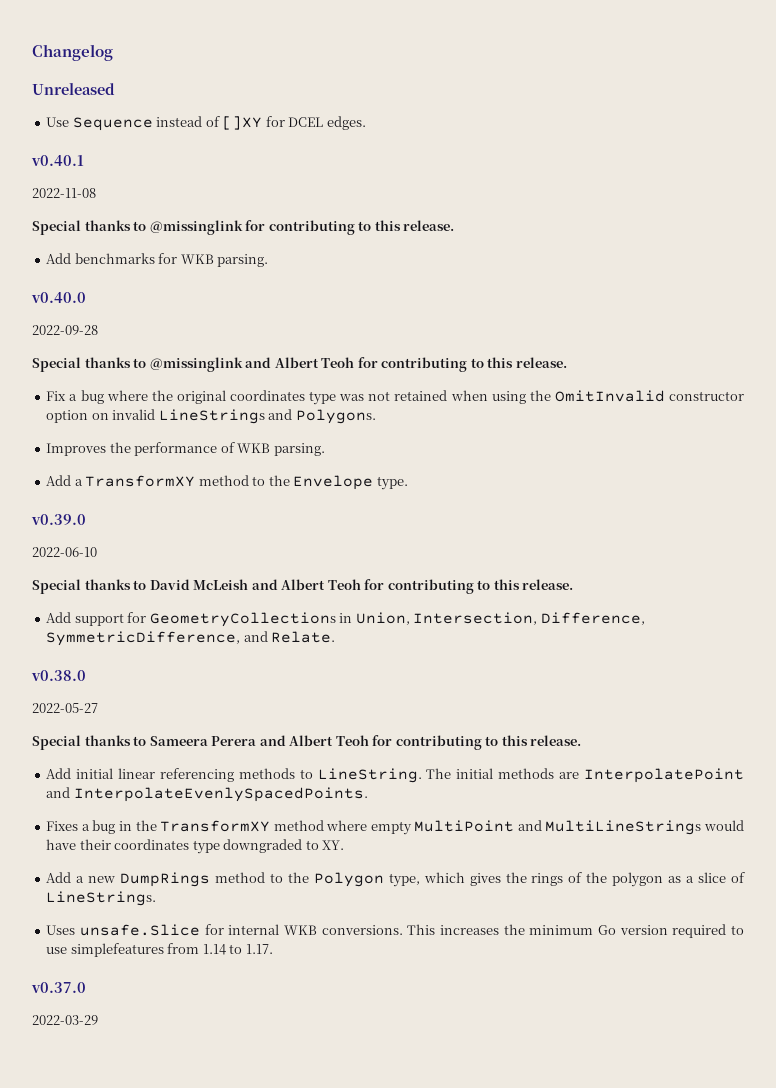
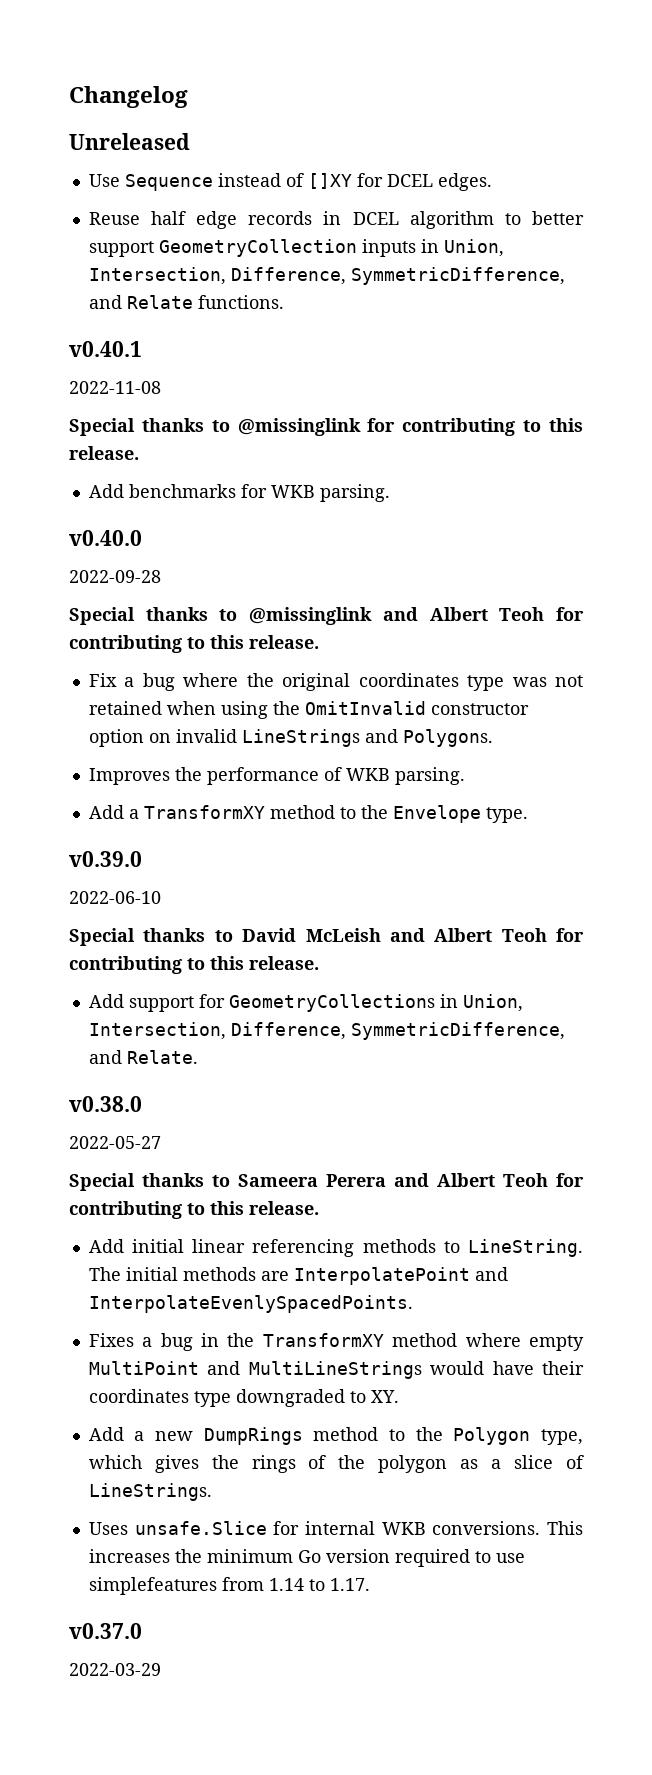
+ Reuse half edge records in DCEL algorithm to better support GeometryCollection inputs in Union, Intersection, Difference, SymmetricDifference, and Relate functions.

